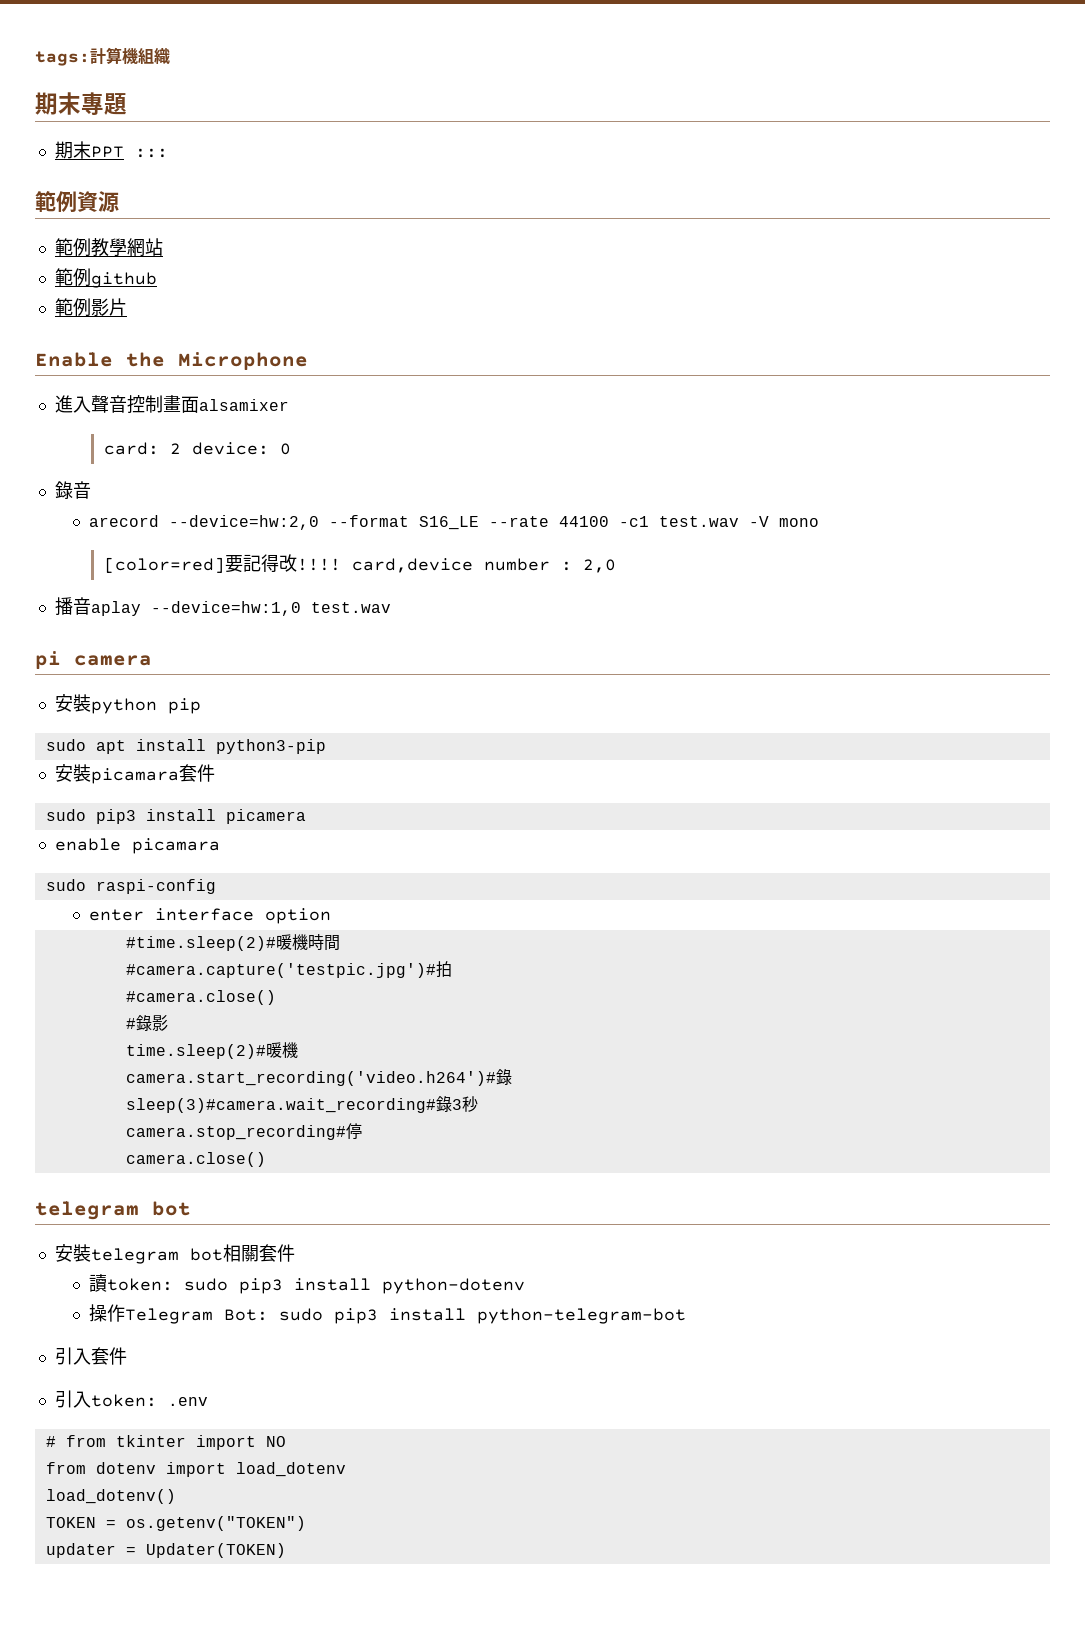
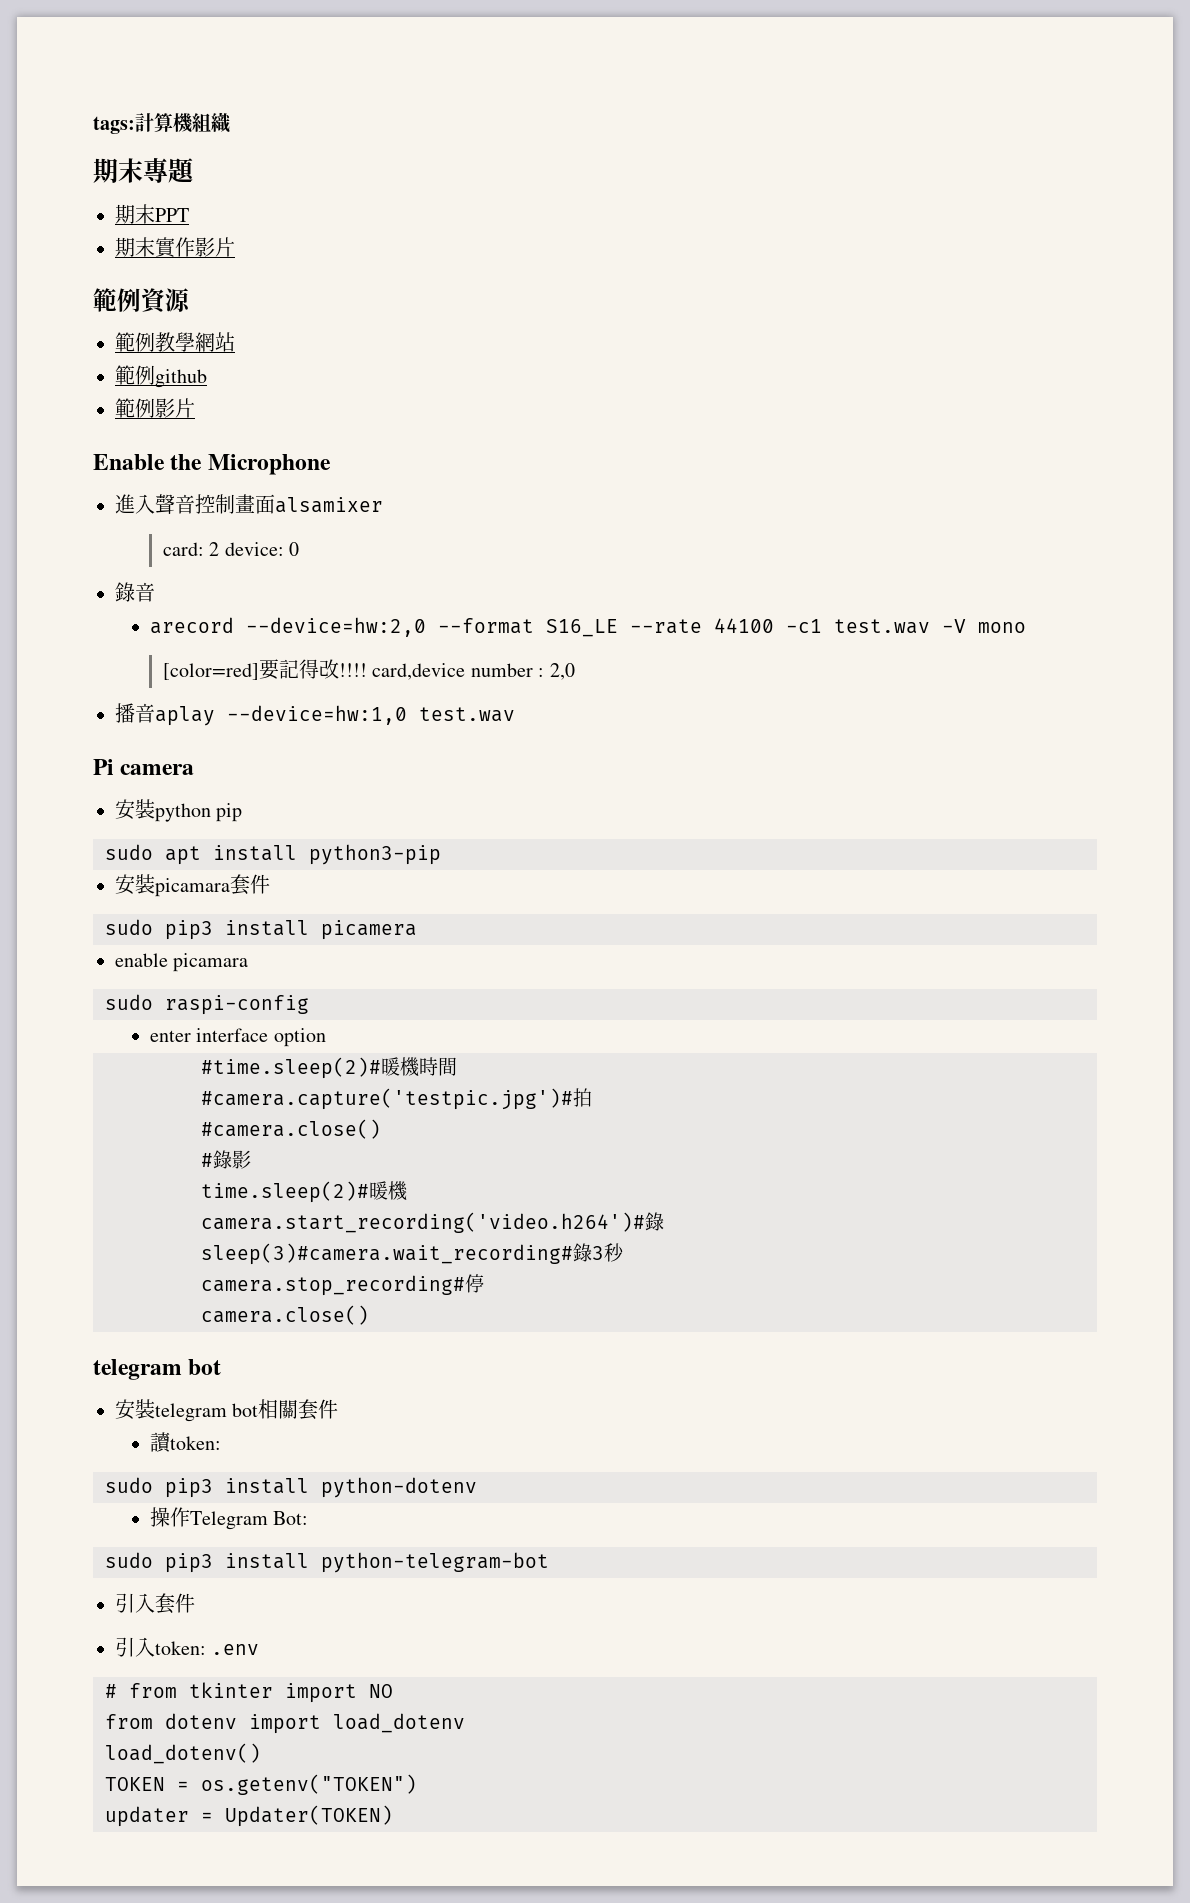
- 期末PPT :::
+ 期末PPT
+ 期末實作影片
- pi camera
+ Pi camera
- 讀token: sudo pip3 install python-dotenv
+ 讀token:
+ sudo pip3 install python-dotenv
- 操作Telegram Bot: sudo pip3 install python-telegram-bot
+ 操作Telegram Bot:
+ sudo pip3 install python-telegram-bot

